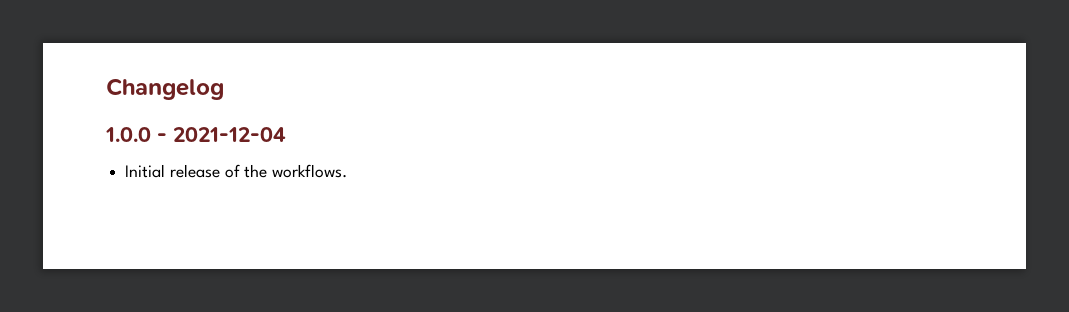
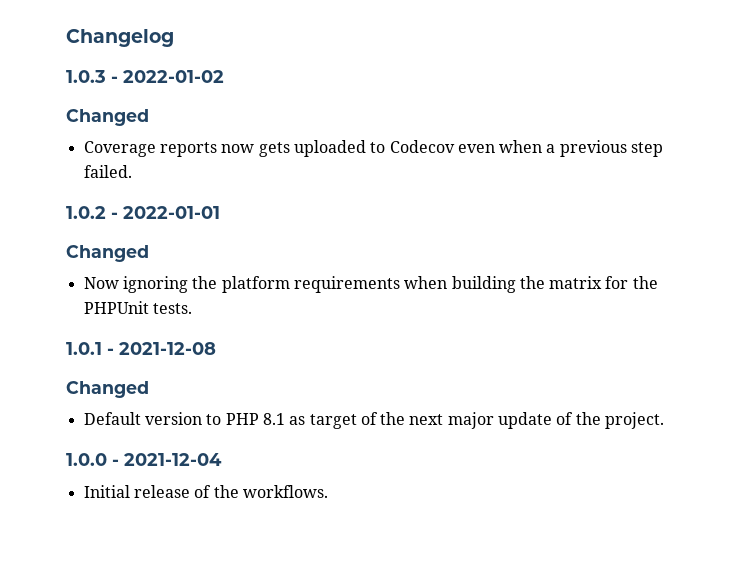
+ 1.0.3 - 2022-01-02
+ Changed
+ Coverage reports now gets uploaded to Codecov even when a previous step failed.
+ 1.0.2 - 2022-01-01
+ Changed
+ Now ignoring the platform requirements when building the matrix for the PHPUnit tests.
+ 1.0.1 - 2021-12-08
+ Changed
+ Default version to PHP 8.1 as target of the next major update of the project.

